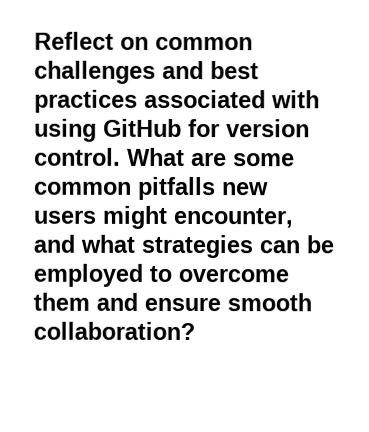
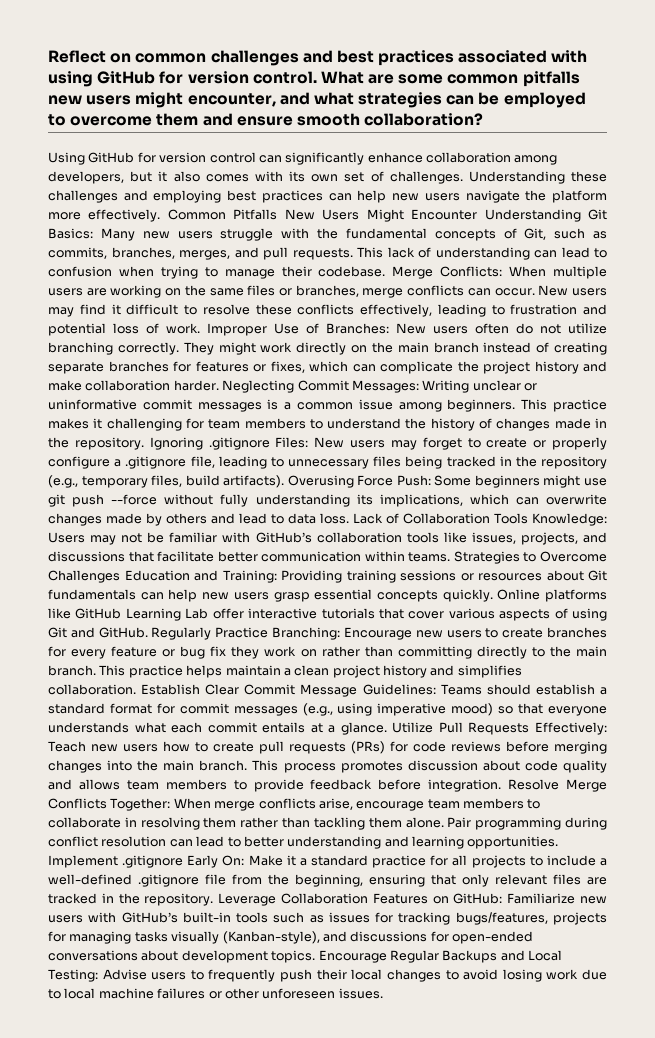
+ Using GitHub for version control can significantly enhance collaboration among developers, but it also comes with its own set of challenges. Understanding these challenges and employing best practices can help new users navigate the platform more effectively. Common Pitfalls New Users Might Encounter Understanding Git Basics: Many new users struggle with the fundamental concepts of Git, such as commits, branches, merges, and pull requests. This lack of understanding can lead to confusion when trying to manage their codebase. Merge Conflicts: When multiple users are working on the same files or branches, merge conflicts can occur. New users may find it difficult to resolve these conflicts effectively, leading to frustration and potential loss of work. Improper Use of Branches: New users often do not utilize branching correctly. They might work directly on the main branch instead of creating separate branches for features or fixes, which can complicate the project history and make collaboration harder. Neglecting Commit Messages: Writing unclear or uninformative commit messages is a common issue among beginners. This practice makes it challenging for team members to understand the history of changes made in the repository. Ignoring .gitignore Files: New users may forget to create or properly configure a .gitignore file, leading to unnecessary files being tracked in the repository (e.g., temporary files, build artifacts). Overusing Force Push: Some beginners might use git push --force without fully understanding its implications, which can overwrite changes made by others and lead to data loss. Lack of Collaboration Tools Knowledge: Users may not be familiar with GitHub’s collaboration tools like issues, projects, and discussions that facilitate better communication within teams. Strategies to Overcome Challenges Education and Training: Providing training sessions or resources about Git fundamentals can help new users grasp essential concepts quickly. Online platforms like GitHub Learning Lab offer interactive tutorials that cover various aspects of using Git and GitHub. Regularly Practice Branching: Encourage new users to create branches for every feature or bug fix they work on rather than committing directly to the main branch. This practice helps maintain a clean project history and simplifies collaboration. Establish Clear Commit Message Guidelines: Teams should establish a standard format for commit messages (e.g., using imperative mood) so that everyone understands what each commit entails at a glance. Utilize Pull Requests Effectively: Teach new users how to create pull requests (PRs) for code reviews before merging changes into the main branch. This process promotes discussion about code quality and allows team members to provide feedback before integration. Resolve Merge Conflicts Together: When merge conflicts arise, encourage team members to collaborate in resolving them rather than tackling them alone. Pair programming during conflict resolution can lead to better understanding and learning opportunities. Implement .gitignore Early On: Make it a standard practice for all projects to include a well-defined .gitignore file from the beginning, ensuring that only relevant files are tracked in the repository. Leverage Collaboration Features on GitHub: Familiarize new users with GitHub’s built-in tools such as issues for tracking bugs/features, projects for managing tasks visually (Kanban-style), and discussions for open-ended conversations about development topics. Encourage Regular Backups and Local Testing: Advise users to frequently push their local changes to avoid losing work due to local machine failures or other unforeseen issues.

